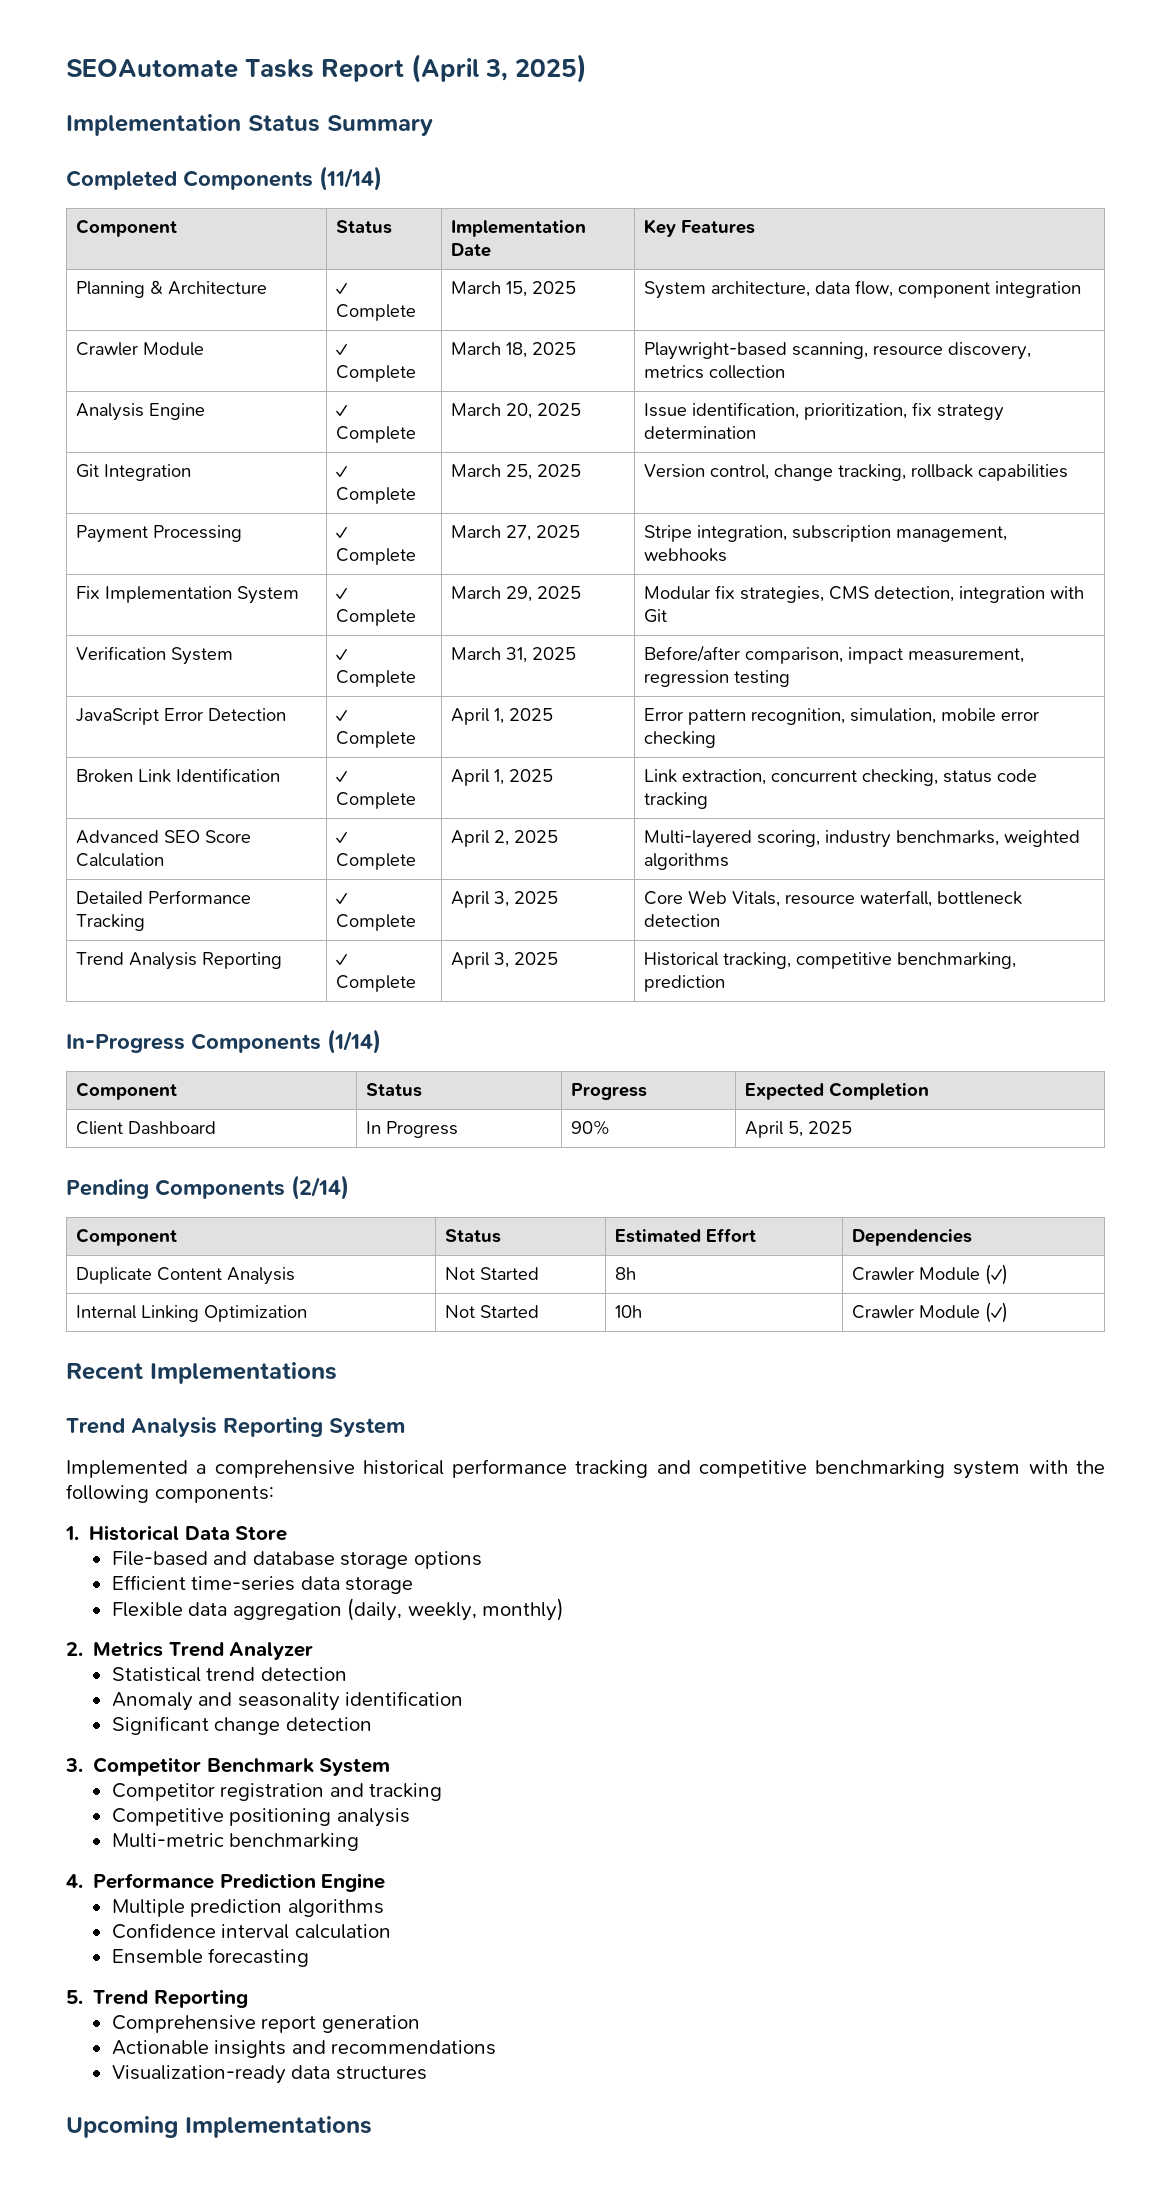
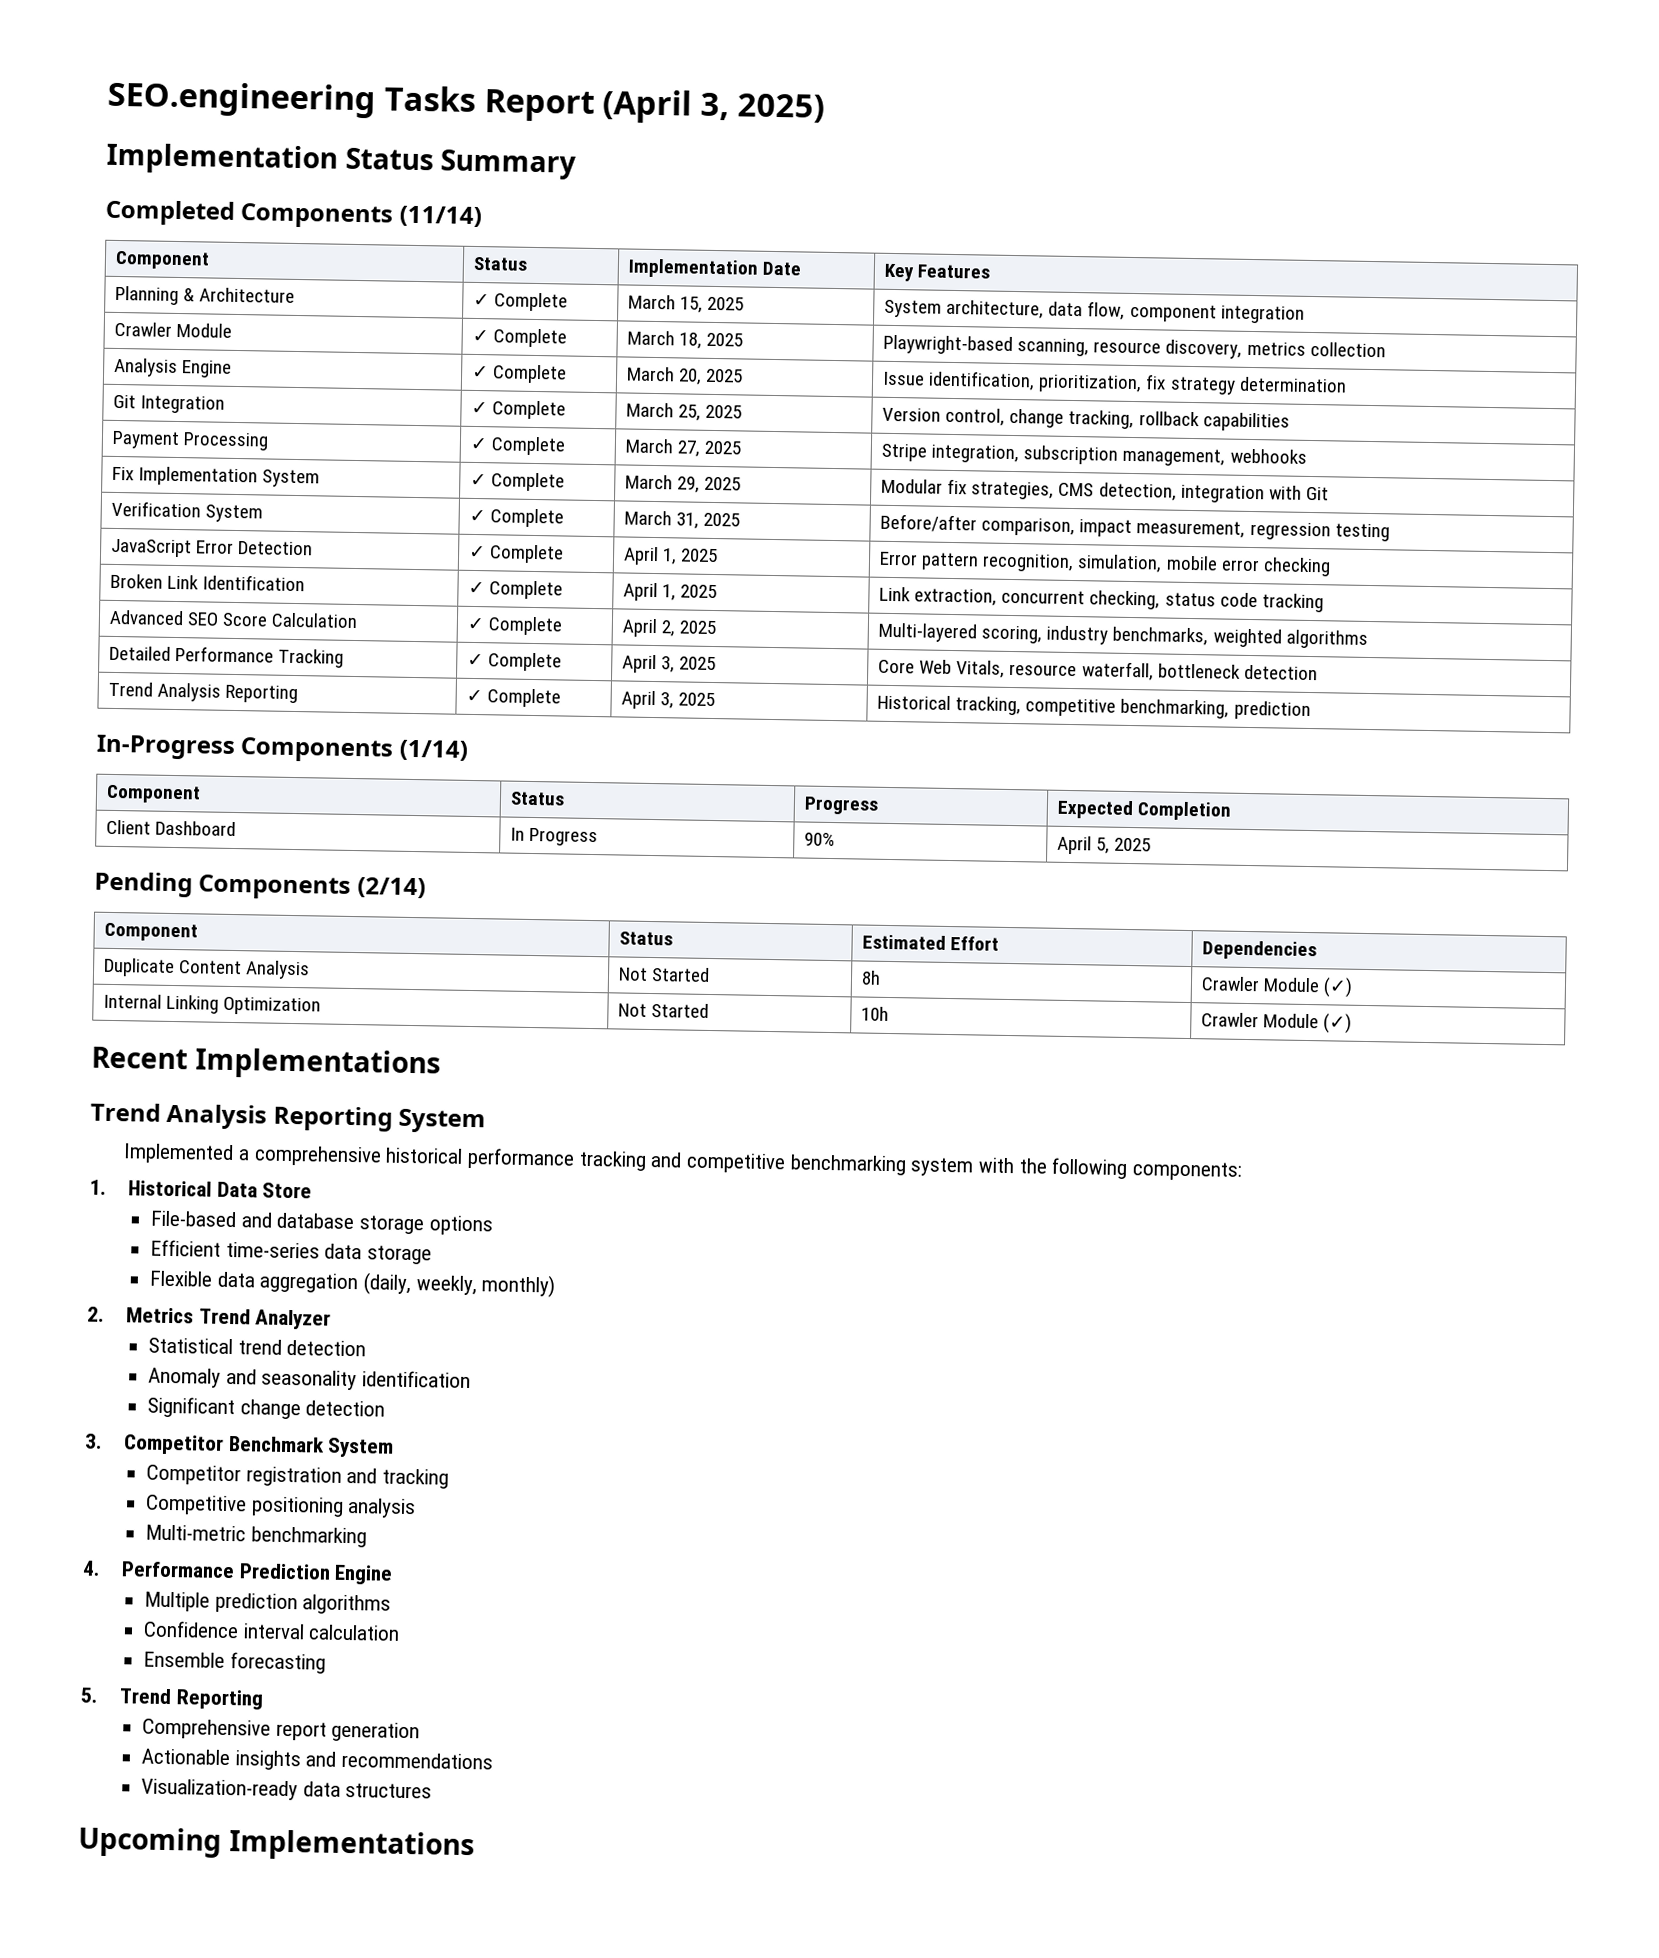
- SEOAutomate Tasks Report (April 3, 2025)
+ SEO.engineering Tasks Report (April 3, 2025)

